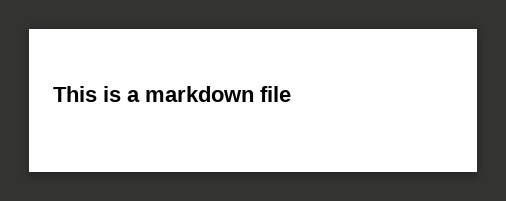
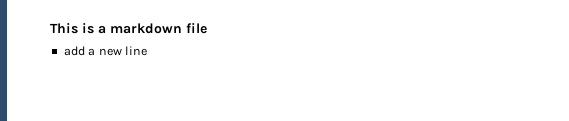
+ add a new line

